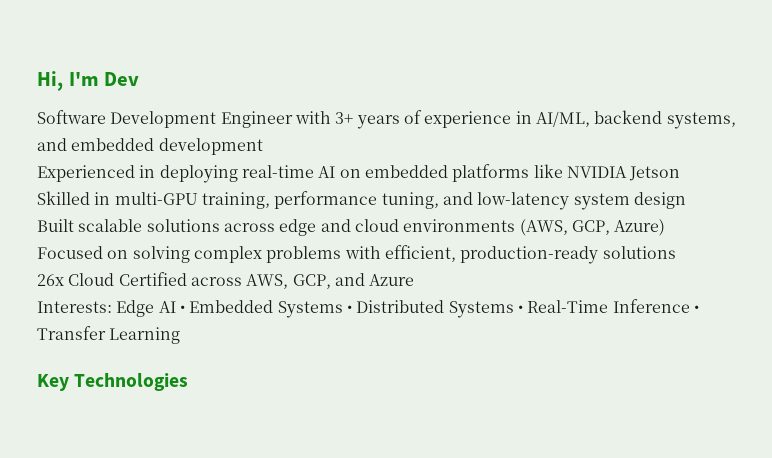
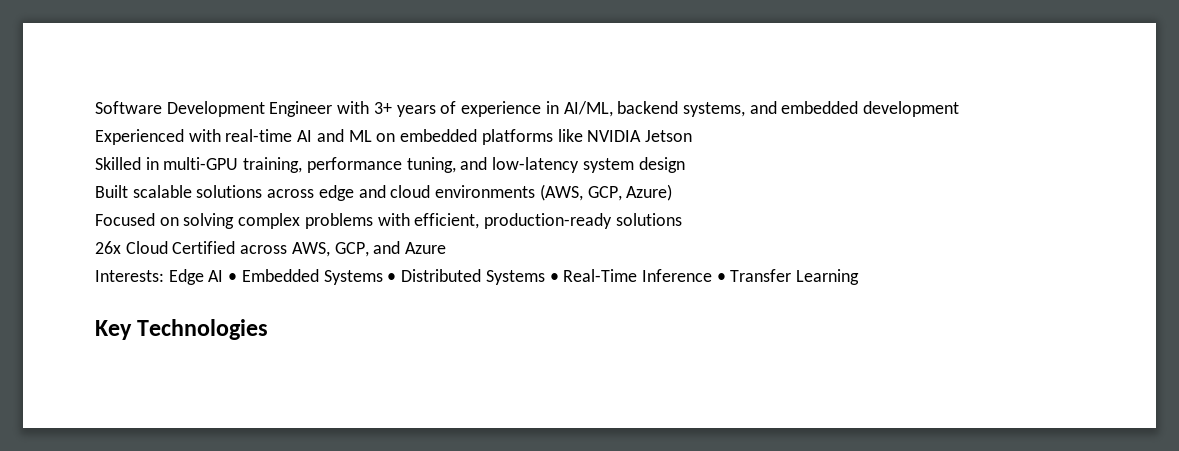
- Hi, I'm Dev
- Experienced in deploying real-time AI on embedded platforms like NVIDIA Jetson
+ Experienced with real-time AI and ML on embedded platforms like NVIDIA Jetson

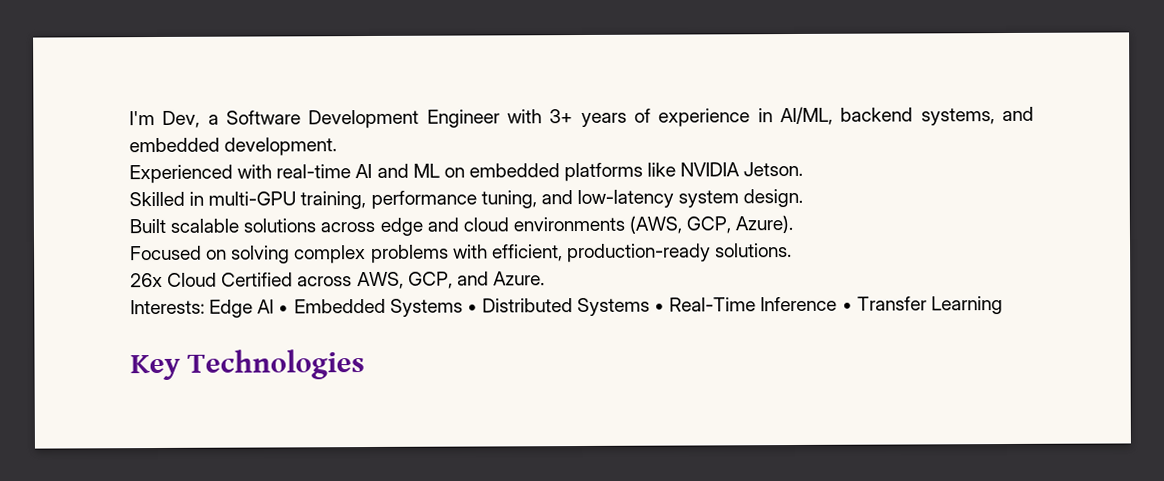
- Software Development Engineer with 3+ years of experience in AI/ML, backend systems, and embedded development
+ I'm Dev, a Software Development Engineer with 3+ years of experience in AI/ML, backend systems, and embedded development.
- Experienced with real-time AI and ML on embedded platforms like NVIDIA Jetson
+ Experienced with real-time AI and ML on embedded platforms like NVIDIA Jetson.
- Skilled in multi-GPU training, performance tuning, and low-latency system design
+ Skilled in multi-GPU training, performance tuning, and low-latency system design.
- Built scalable solutions across edge and cloud environments (AWS, GCP, Azure)
+ Built scalable solutions across edge and cloud environments (AWS, GCP, Azure).
- Focused on solving complex problems with efficient, production-ready solutions
+ Focused on solving complex problems with efficient, production-ready solutions.
- 26x Cloud Certified across AWS, GCP, and Azure
+ 26x Cloud Certified across AWS, GCP, and Azure.

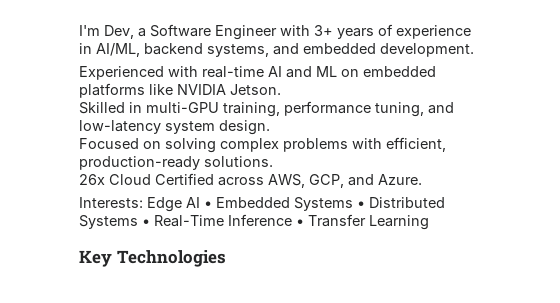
- I'm Dev, a Software Development Engineer with 3+ years of experience in AI/ML, backend systems, and embedded development.
+ I'm Dev, a Software Engineer with 3+ years of experience in AI/ML, backend systems, and embedded development.
- Built scalable solutions across edge and cloud environments (AWS, GCP, Azure).

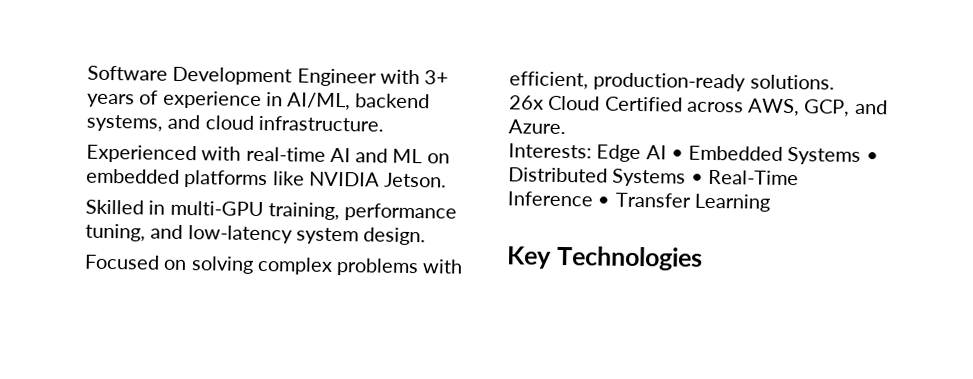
- I'm Dev, a Software Engineer with 3+ years of experience in AI/ML, backend systems, and embedded development.
+ Software Development Engineer with 3+ years of experience in AI/ML, backend systems, and cloud infrastructure.

